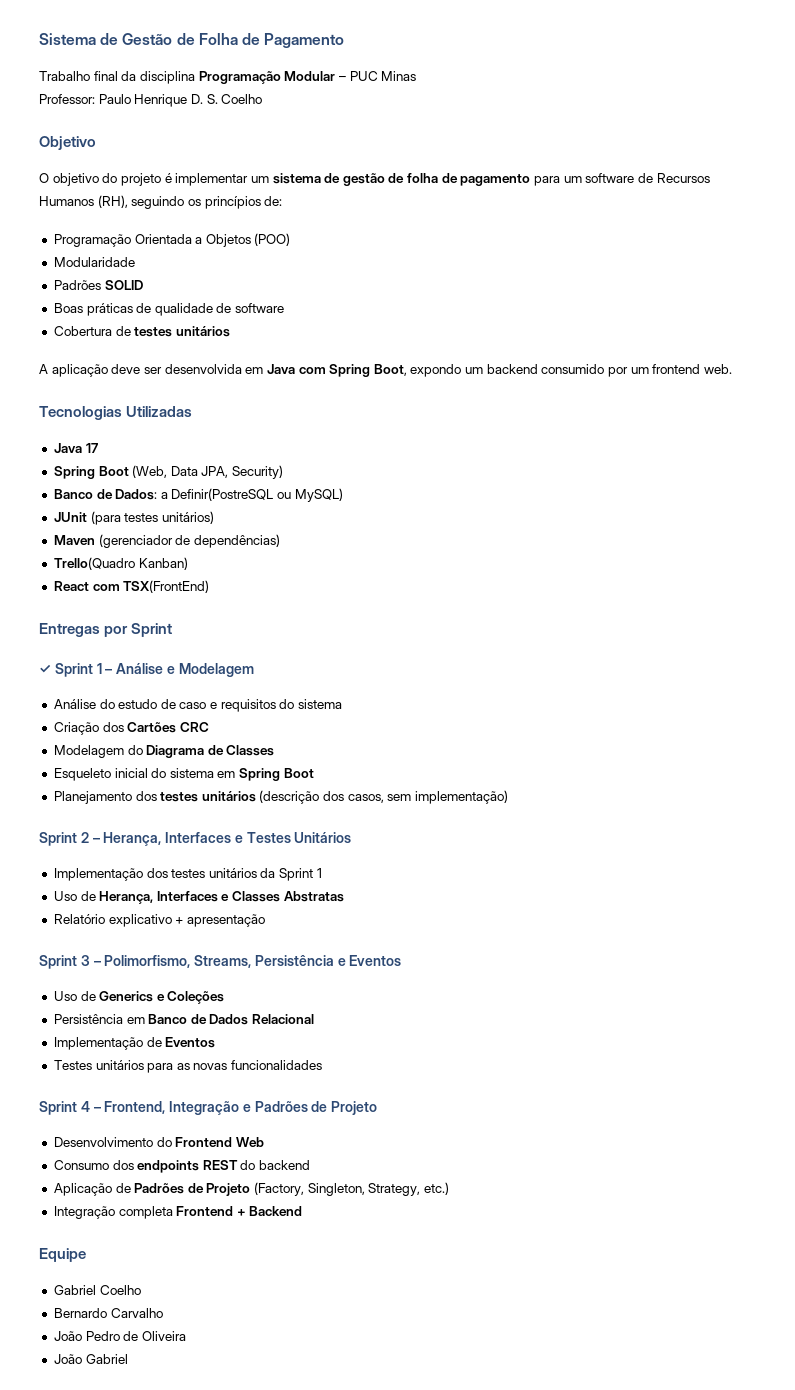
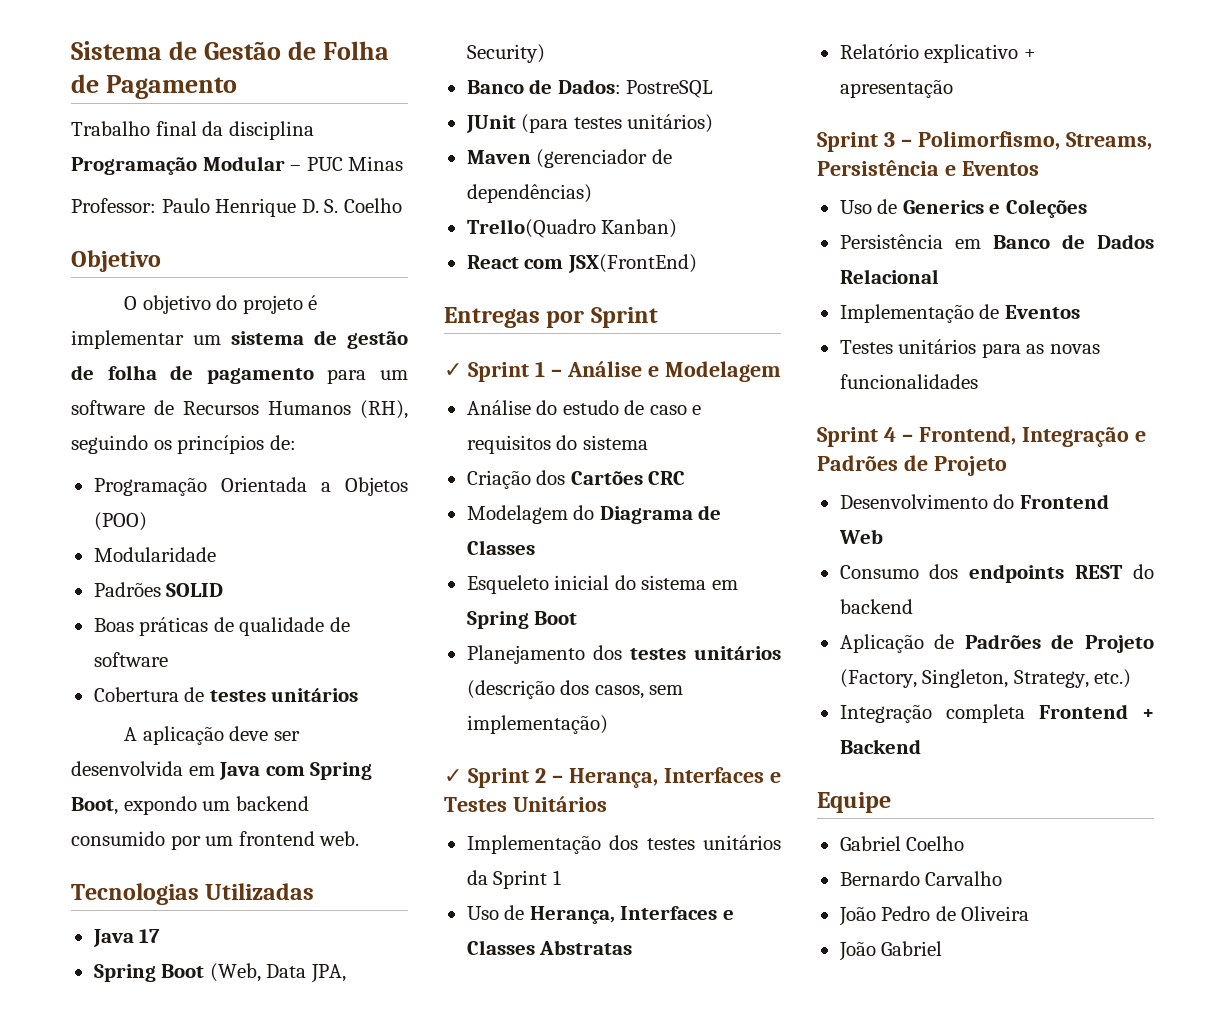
- Banco de Dados: a Definir(PostreSQL ou MySQL)
+ Banco de Dados: PostreSQL
- React com TSX(FrontEnd)
+ React com JSX(FrontEnd)
- Sprint 2 – Herança, Interfaces e Testes Unitários
+ ✓ Sprint 2 – Herança, Interfaces e Testes Unitários

